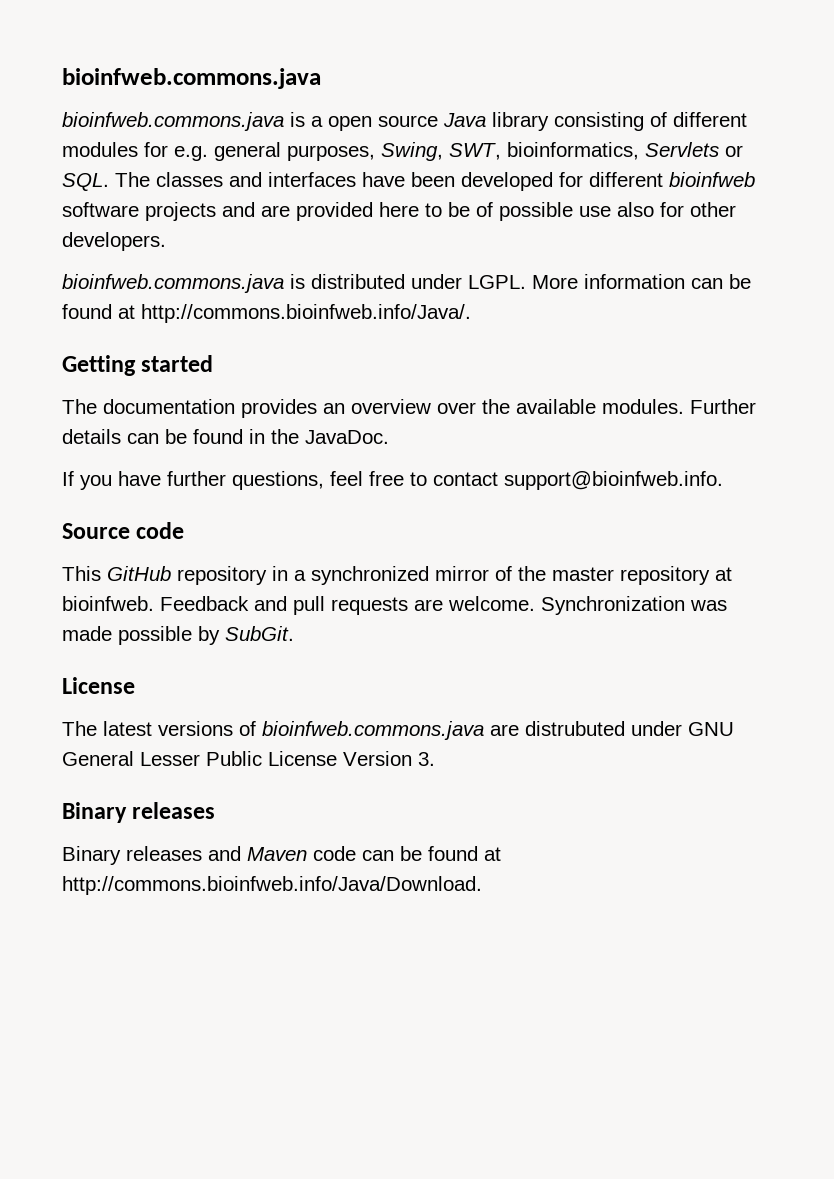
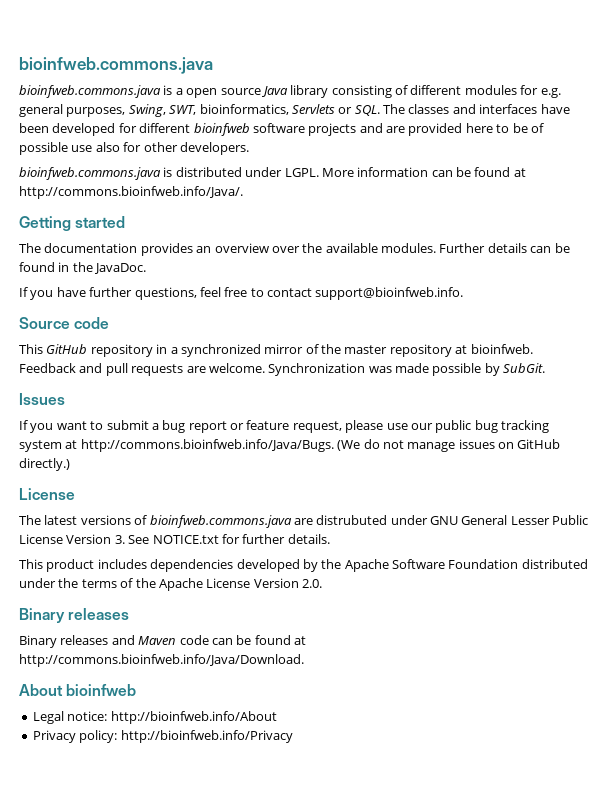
+ Issues
+ If you want to submit a bug report or feature request, please use our public bug tracking system at http://commons.bioinfweb.info/Java/Bugs. (We do not manage issues on GitHub directly.)
- The latest versions of bioinfweb.commons.java are distrubuted under GNU General Lesser Public License Version 3.
+ The latest versions of bioinfweb.commons.java are distrubuted under GNU General Lesser Public License Version 3. See NOTICE.txt for further details.
+ This product includes dependencies developed by the Apache Software Foundation distributed under the terms of the Apache License Version 2.0.
+ About bioinfweb
+ Legal notice: http://bioinfweb.info/About
+ Privacy policy: http://bioinfweb.info/Privacy

